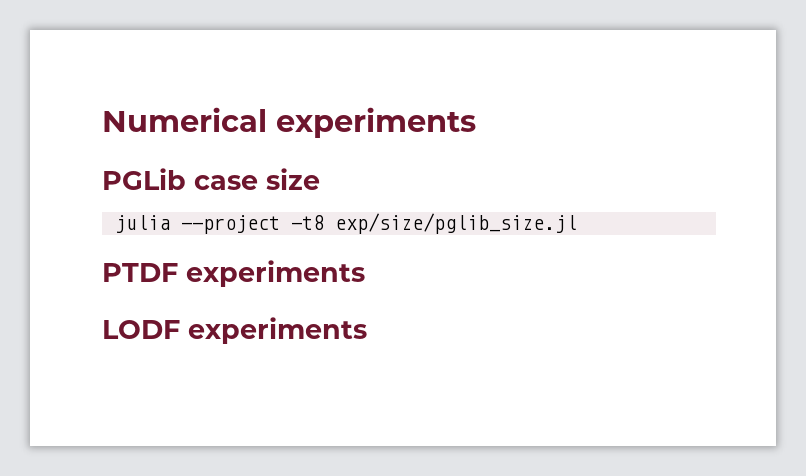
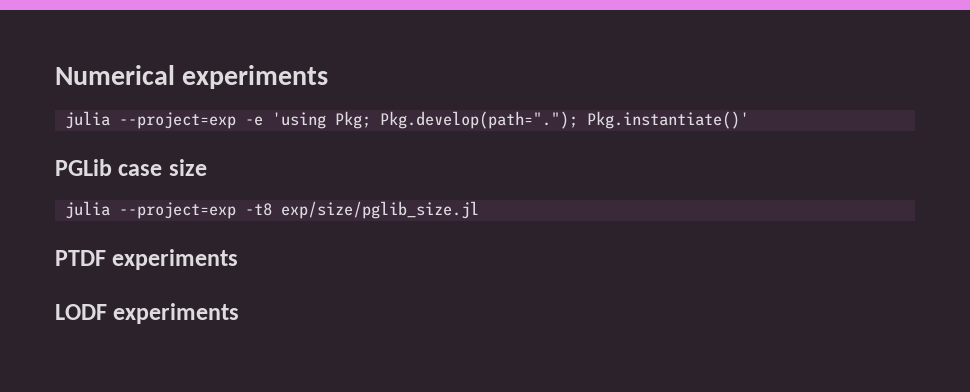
+ julia --project=exp -e 'using Pkg; Pkg.develop(path="."); Pkg.instantiate()'
- julia --project -t8 exp/size/pglib_size.jl
+ julia --project=exp -t8 exp/size/pglib_size.jl

